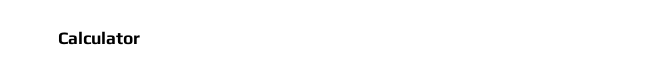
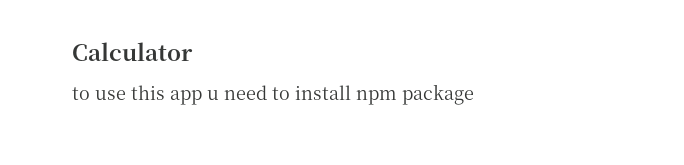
+ to use this app u need to install npm package

